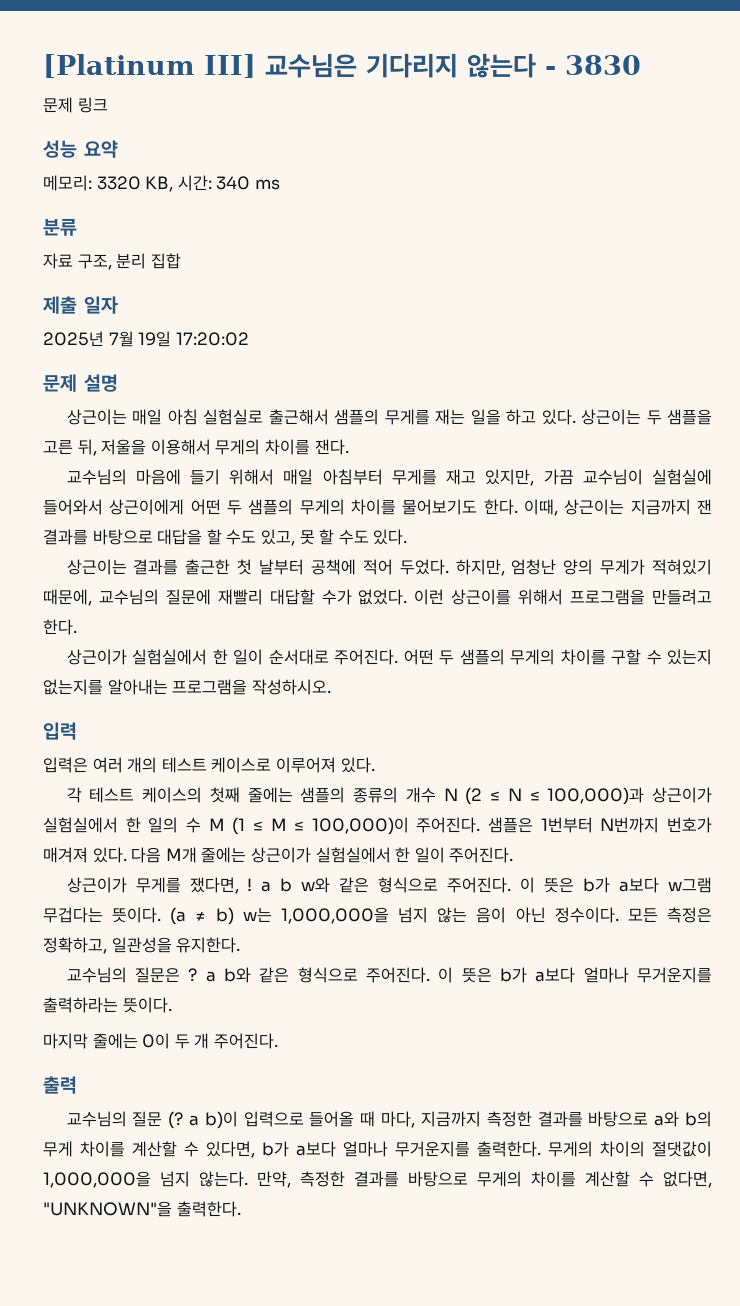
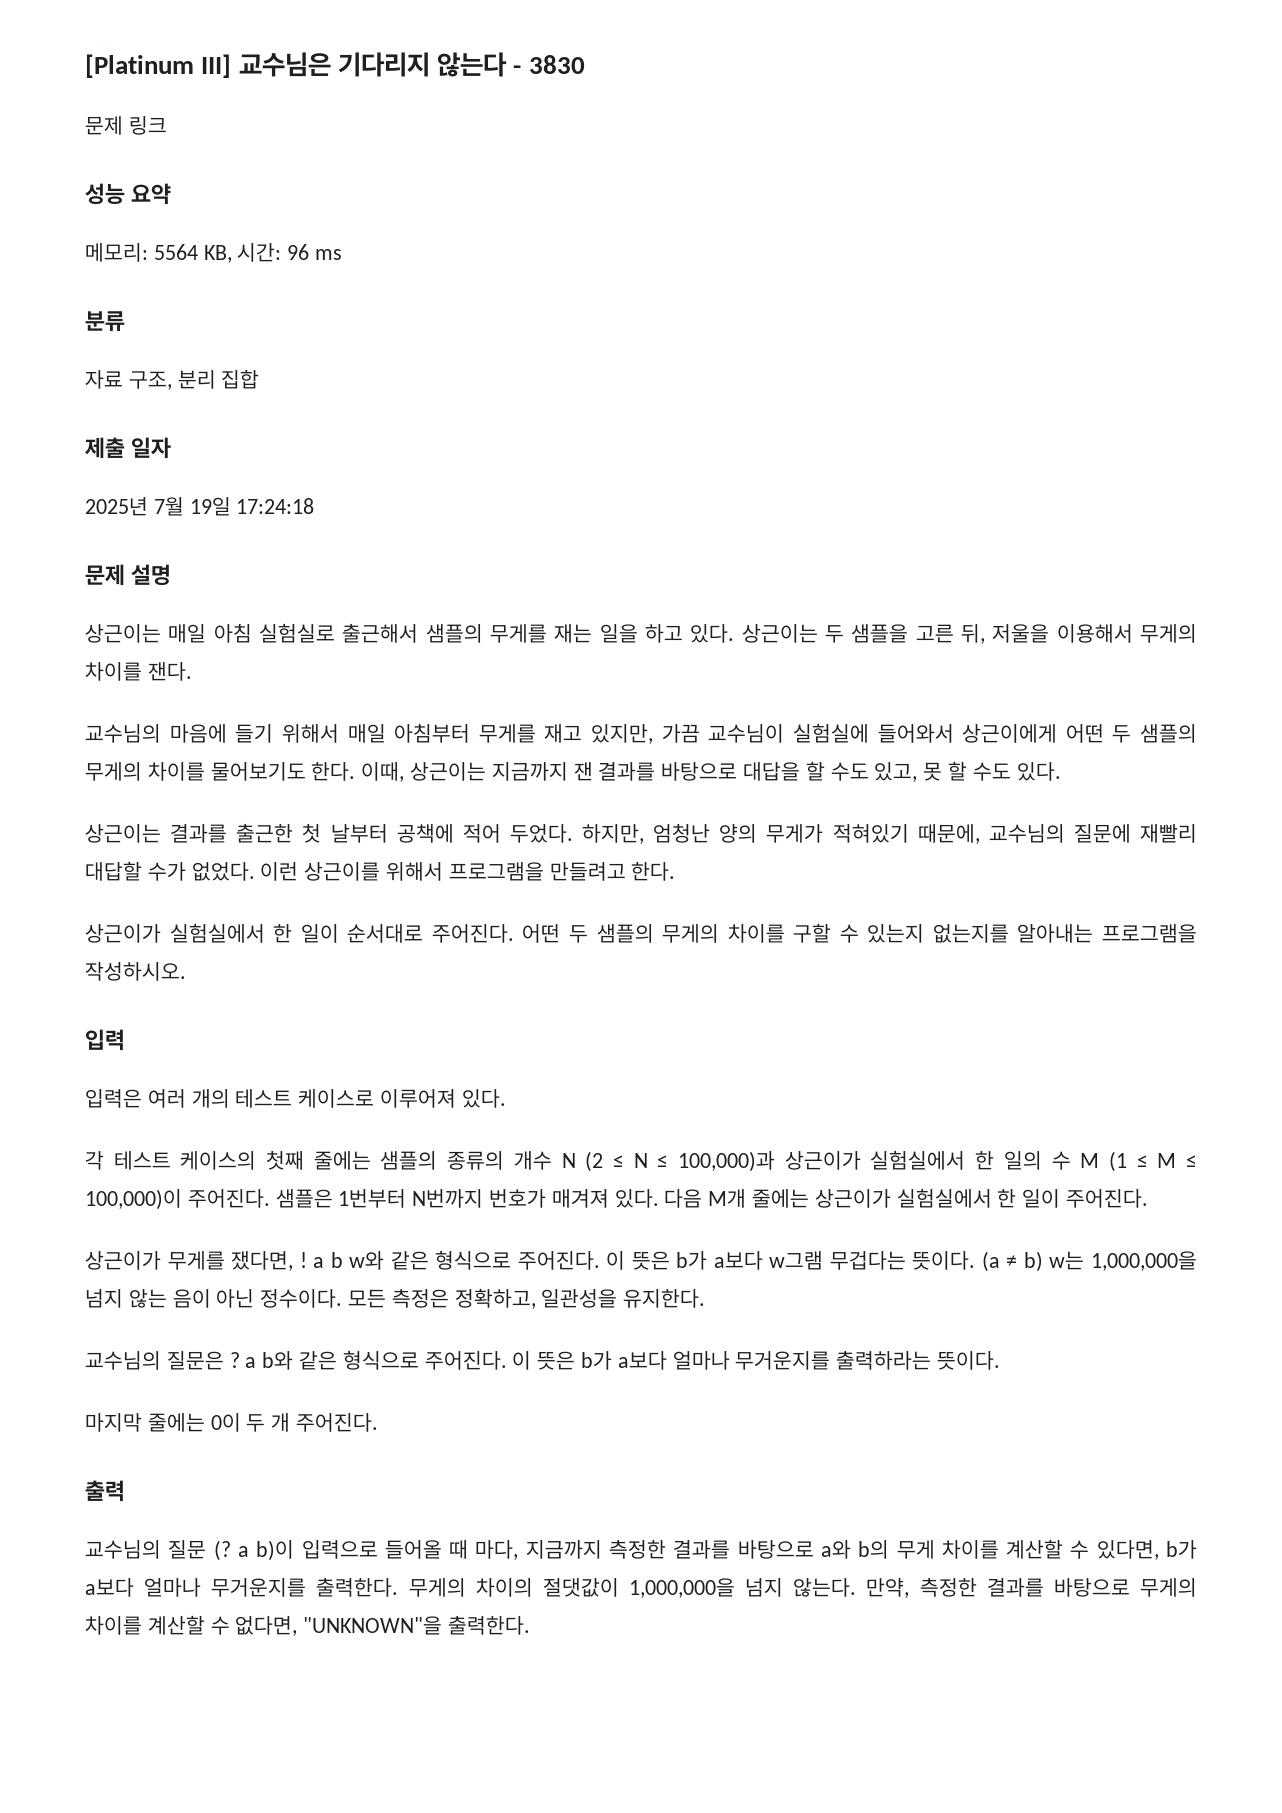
- 메모리: 3320 KB, 시간: 340 ms
+ 메모리: 5564 KB, 시간: 96 ms
- 2025년 7월 19일 17:20:02
+ 2025년 7월 19일 17:24:18

